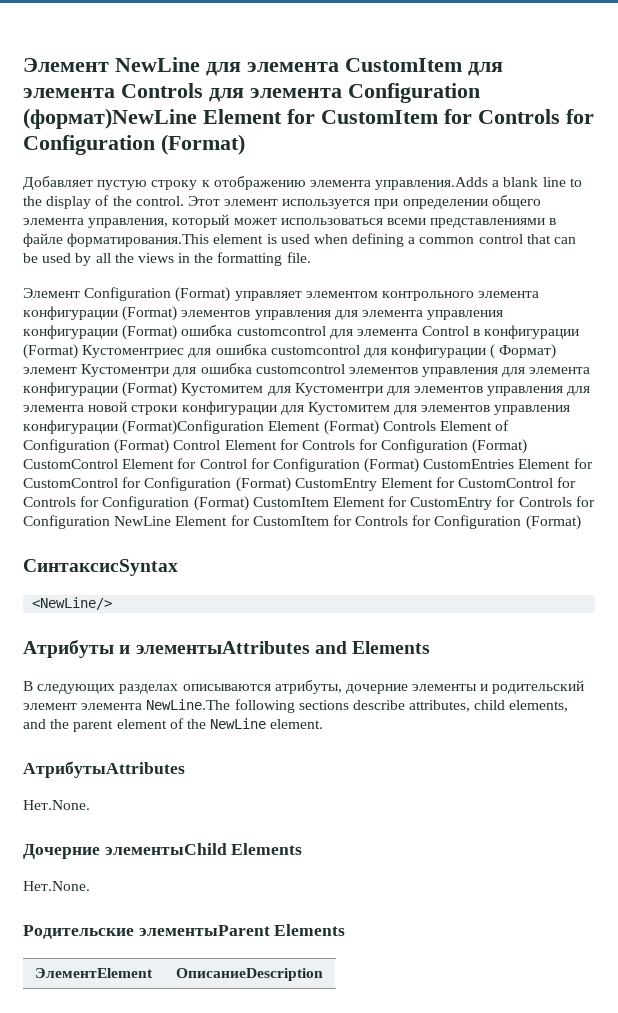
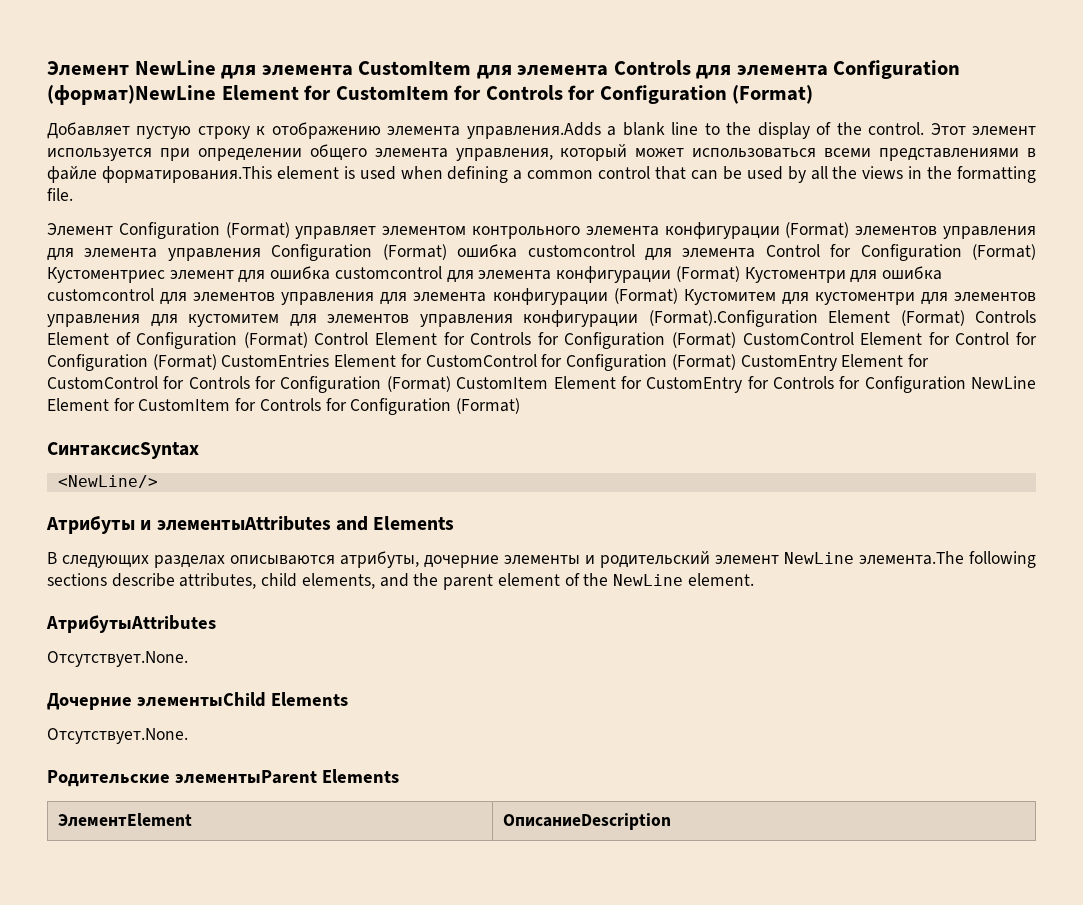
- Элемент Configuration (Format) управляет элементом контрольного элемента конфигурации (Format) элементов управления для элемента управления конфигурации (Format) ошибка customcontrol для элемента Control в конфигурации (Format) Кустоментриес для ошибка customcontrol для конфигурации ( Формат) элемент Кустоментри для ошибка customcontrol элементов управления для элемента конфигурации (Format) Кустомитем для Кустоментри для элементов управления для элемента новой строки конфигурации для Кустомитем для элементов управления конфигурации (Format)Configuration Element (Format) Controls Element of Configuration (Format) Control Element for Controls for Configuration (Format) CustomControl Element for Control for Configuration (Format) CustomEntries Element for CustomControl for Configuration (Format) CustomEntry Element for CustomControl for Controls for Configuration (Format) CustomItem Element for CustomEntry for Controls for Configuration NewLine Element for CustomItem for Controls for Configuration (Format)
+ Элемент Configuration (Format) управляет элементом контрольного элемента конфигурации (Format) элементов управления для элемента управления Configuration (Format) ошибка customcontrol для элемента Control for Configuration (Format) Кустоментриес элемент для ошибка customcontrol для элемента конфигурации (Format) Кустоментри для ошибка customcontrol для элементов управления для элемента конфигурации (Format) Кустомитем для кустоментри для элементов управления для кустомитем для элементов управления конфигурации (Format).Configuration Element (Format) Controls Element of Configuration (Format) Control Element for Controls for Configuration (Format) CustomControl Element for Control for Configuration (Format) CustomEntries Element for CustomControl for Configuration (Format) CustomEntry Element for CustomControl for Controls for Configuration (Format) CustomItem Element for CustomEntry for Controls for Configuration NewLine Element for CustomItem for Controls for Configuration (Format)
- В следующих разделах описываются атрибуты, дочерние элементы и родительский элемент элемента NewLine.The following sections describe attributes, child elements, and the parent element of the NewLine element.
+ В следующих разделах описываются атрибуты, дочерние элементы и родительский элемент NewLine элемента.The following sections describe attributes, child elements, and the parent element of the NewLine element.
  АтрибутыAttributes
- Нет.None.
+ Отсутствует.None.
  Дочерние элементыChild Elements
- Нет.None.
+ Отсутствует.None.

